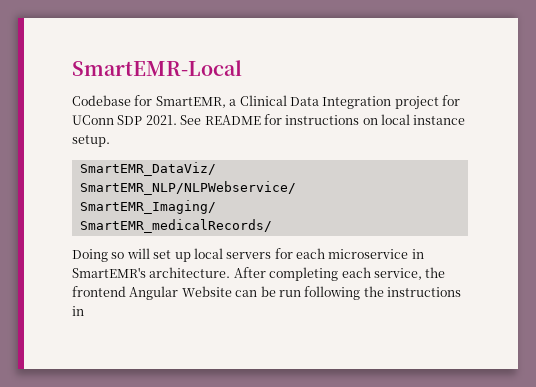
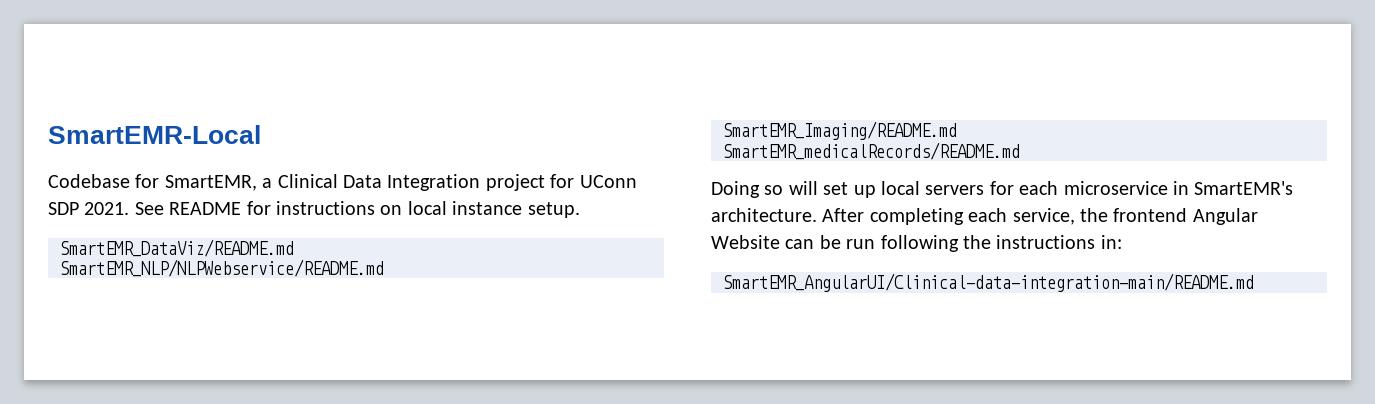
- SmartEMR_DataViz/
- SmartEMR_NLP/NLPWebservice/
- SmartEMR_Imaging/
- SmartEMR_medicalRecords/
+ SmartEMR_DataViz/README.md
+ SmartEMR_NLP/NLPWebservice/README.md
+ SmartEMR_Imaging/README.md
+ SmartEMR_medicalRecords/README.md
- After completing each service, the frontend Angular Website can be run following the instructions in
+ After completing each service, the frontend Angular Website can be run following the instructions in:
+ SmartEMR_AngularUI/Clinical-data-integration-main/README.md

